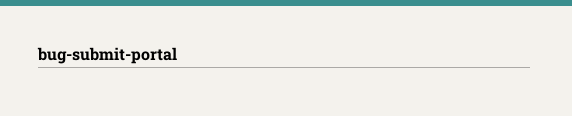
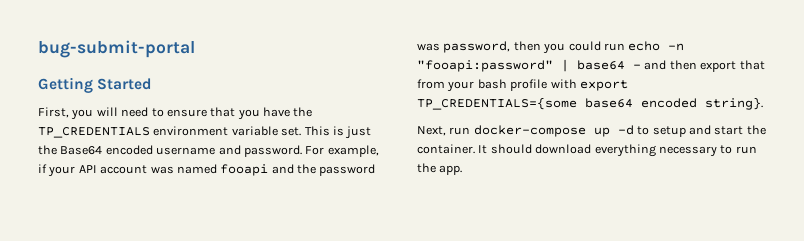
+ Getting Started
+ First, you will need to ensure that you have the TP_CREDENTIALS environment variable set. This is just the Base64 encoded username and password. For example, if your API account was named fooapi and the password was password, then you could run echo -n "fooapi:password" | base64 - and then export that from your bash profile with export TP_CREDENTIALS={some base64 encoded string}.
+ Next, run docker-compose up -d to setup and start the container. It should download everything necessary to run the app.

